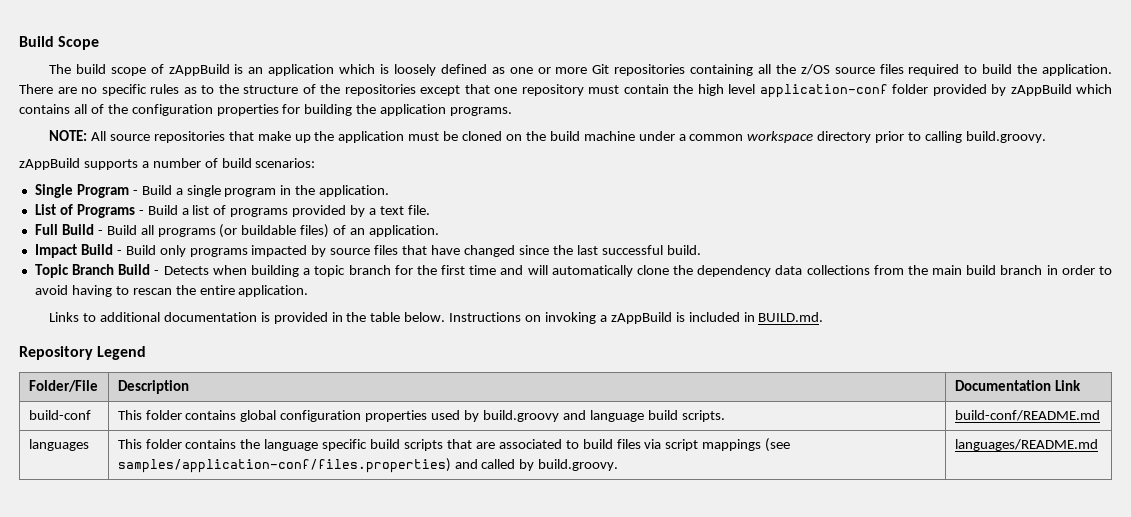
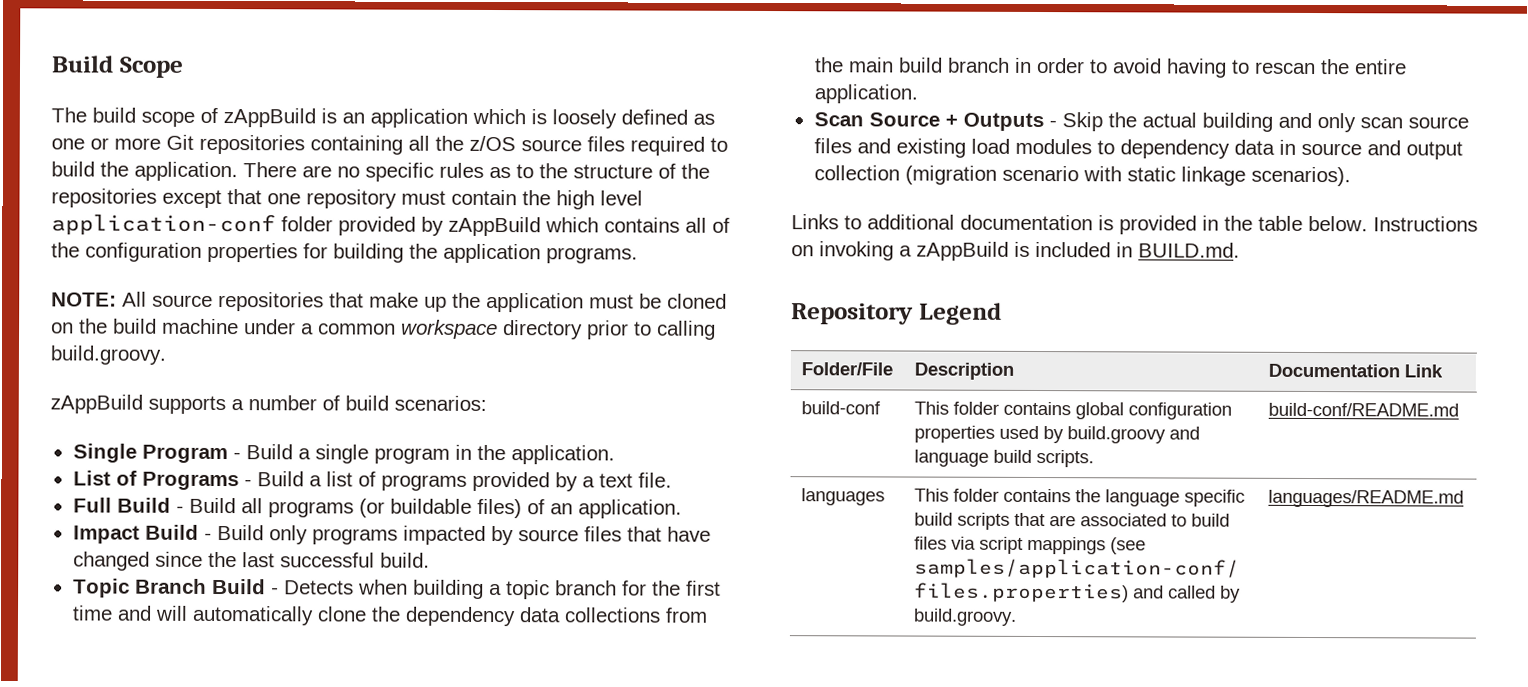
+ Scan Source + Outputs - Skip the actual building and only scan source files and existing load modules to dependency data in source and output collection (migration scenario with static linkage scenarios).

